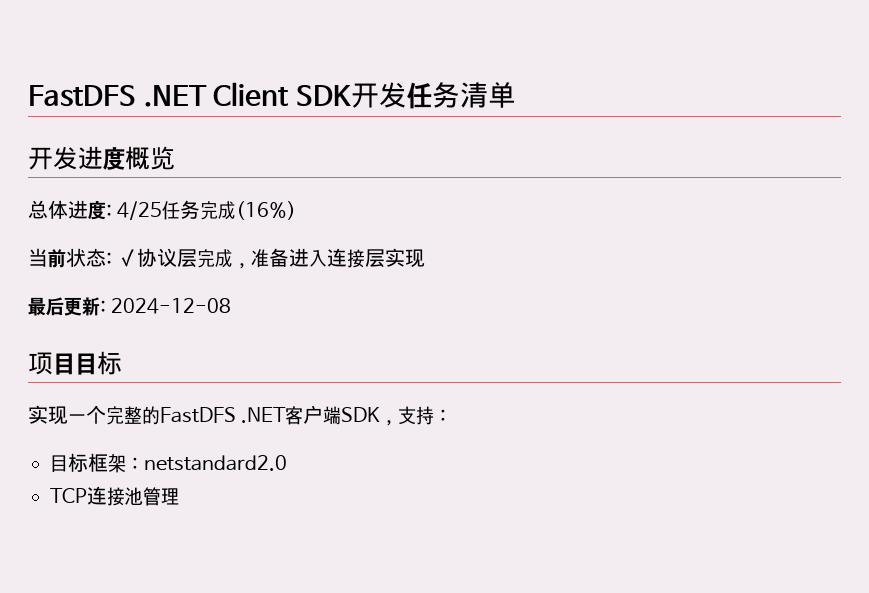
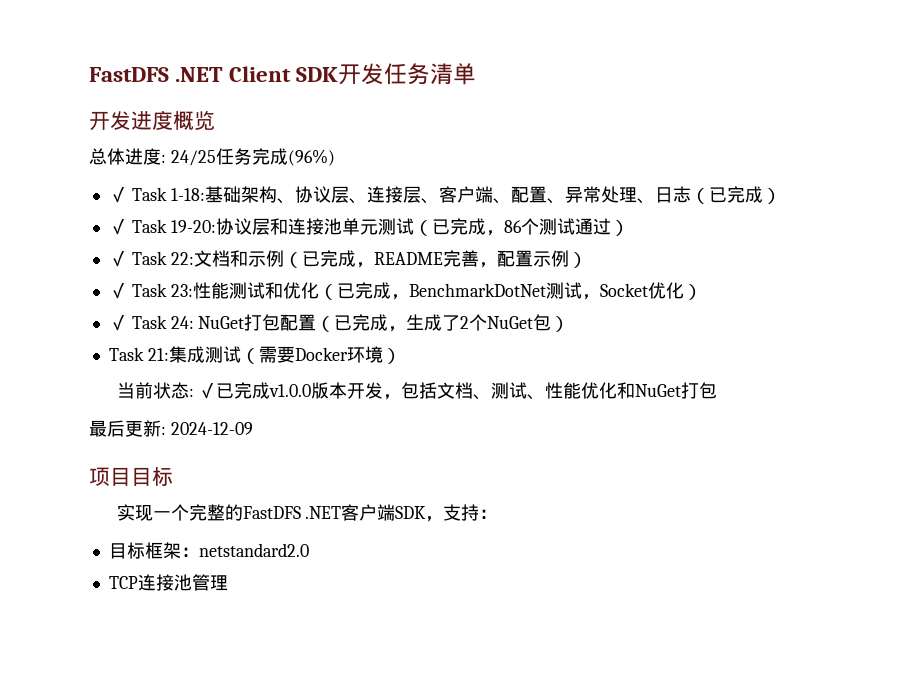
- 总体进度: 4/25任务完成(16%)
- 当前状态: ✓协议层完成，准备进入连接层实现
+ 总体进度: 24/25任务完成(96%)
+ ✓ Task 1-18:基础架构、协议层、连接层、客户端、配置、异常处理、日志（已完成）
+ ✓ Task 19-20:协议层和连接池单元测试（已完成，86个测试通过）
+ ✓ Task 22:文档和示例（已完成，README完善，配置示例）
+ ✓ Task 23:性能测试和优化（已完成，BenchmarkDotNet测试，Socket优化）
+ ✓ Task 24: NuGet打包配置（已完成，生成了2个NuGet包）
+ Task 21:集成测试（需要Docker环境）
+ 当前状态: ✓已完成v1.0.0版本开发，包括文档、测试、性能优化和NuGet打包
- 最后更新: 2024-12-08
+ 最后更新: 2024-12-09

